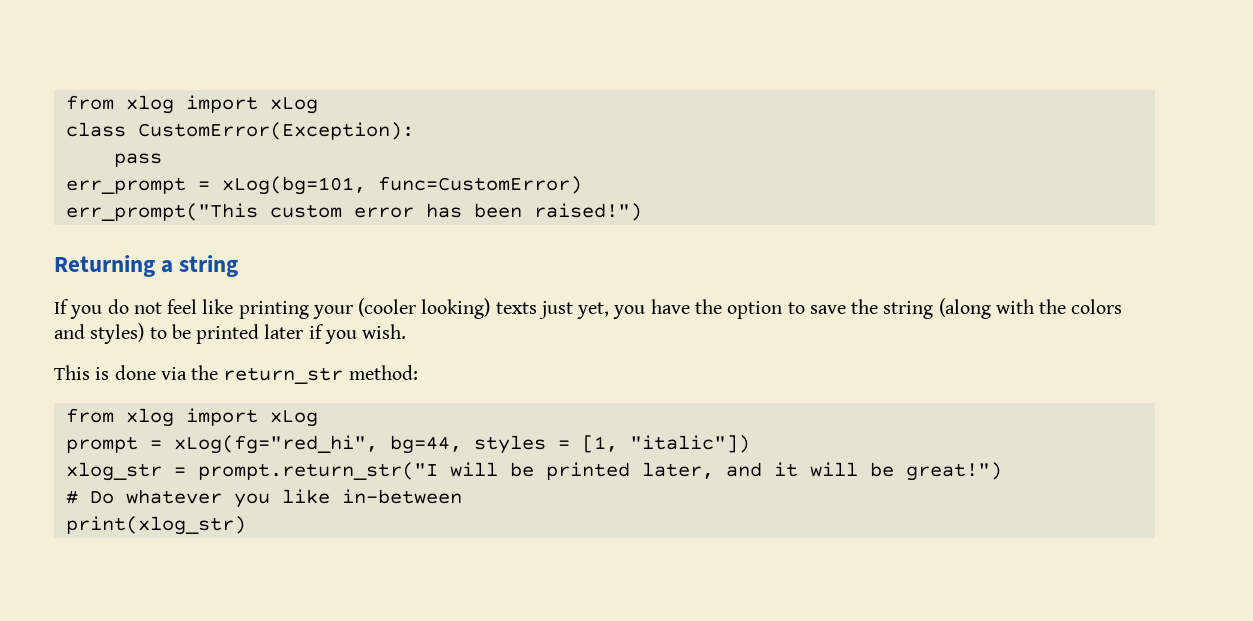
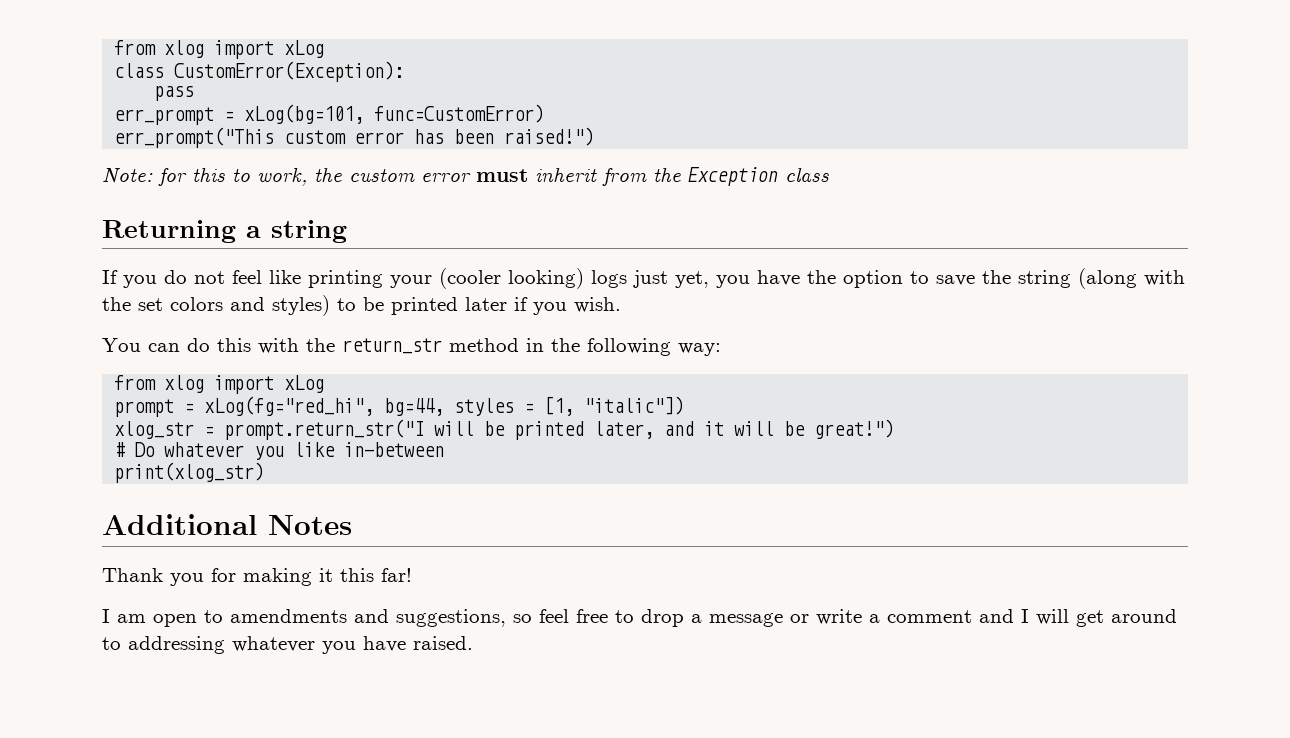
+ Note: for this to work, the custom error must inherit from the Exception class
- If you do not feel like printing your (cooler looking) texts just yet, you have the option to save the string (along with the colors and styles) to be printed later if you wish.
+ If you do not feel like printing your (cooler looking) logs just yet, you have the option to save the string (along with the set colors and styles) to be printed later if you wish.
- This is done via the return_str method:
+ You can do this with the return_str method in the following way:
+ Additional Notes
+ Thank you for making it this far!
+ I am open to amendments and suggestions, so feel free to drop a message or write a comment and I will get around to addressing whatever you have raised.

